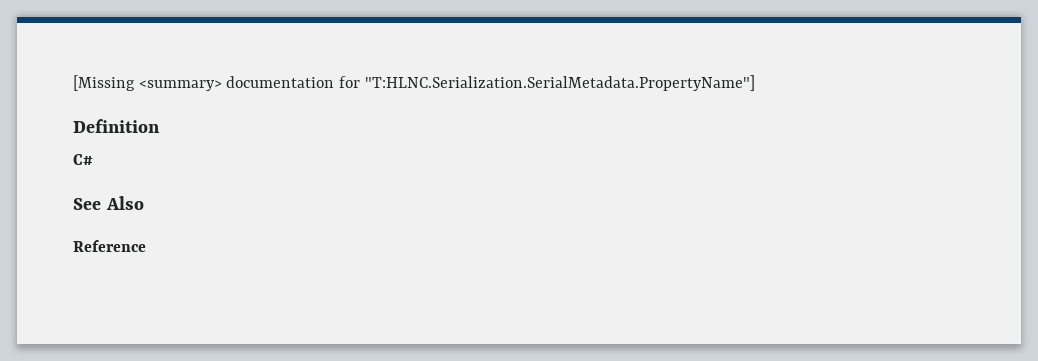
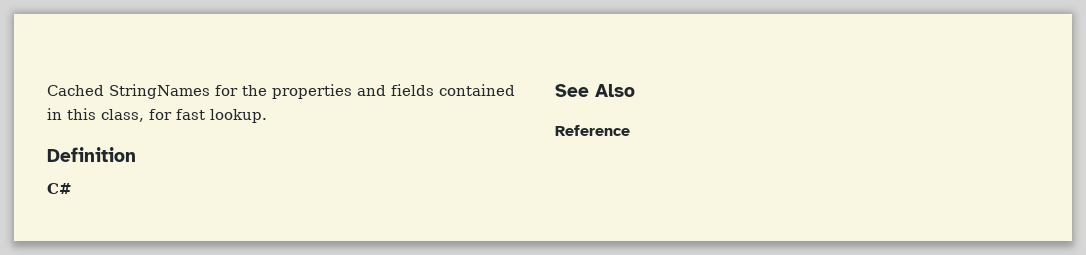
- [Missing <summary> documentation for "T:HLNC.Serialization.SerialMetadata.PropertyName"]
+ Cached StringNames for the properties and fields contained in this class, for fast lookup.

